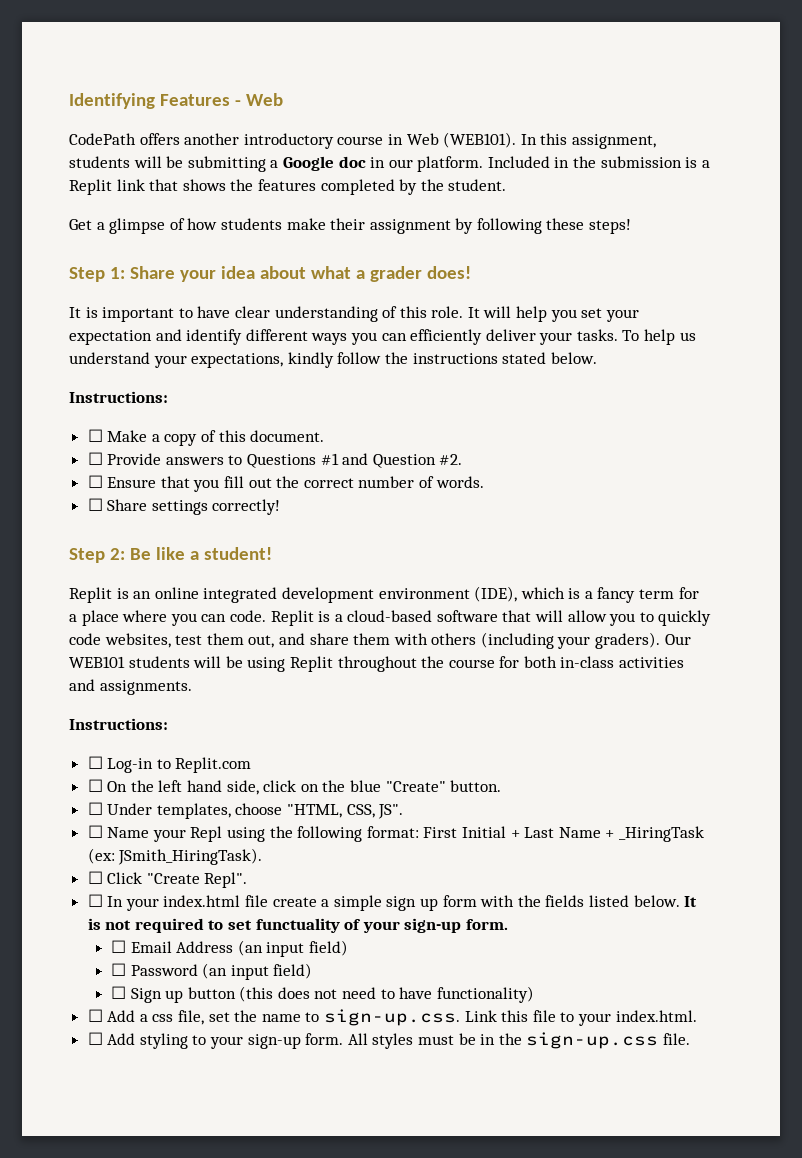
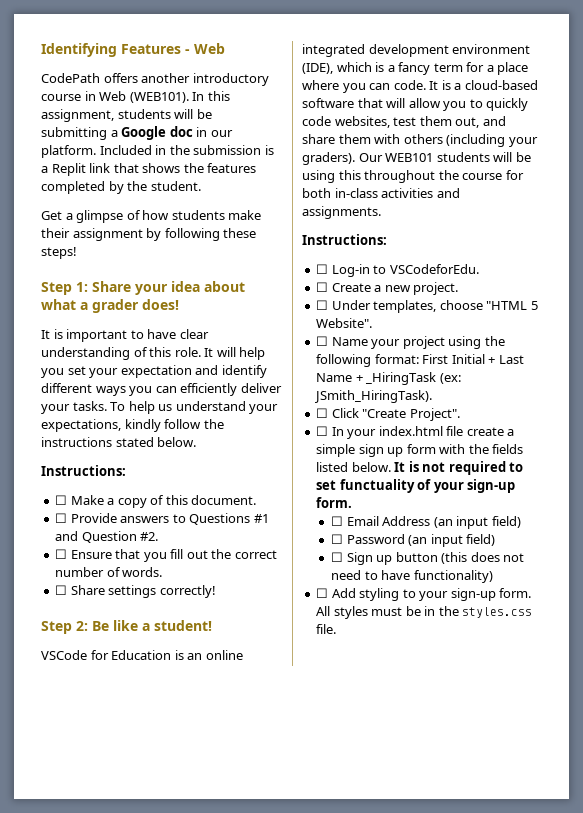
- Replit is an online integrated development environment (IDE), which is a fancy term for a place where you can code.
+ VSCode for Education is an online integrated development environment (IDE), which is a fancy term for a place where you can code.
- Replit is a cloud-based software that will allow you to quickly code websites, test them out, and share them with others (including your graders).
+ It is a cloud-based software that will allow you to quickly code websites, test them out, and share them with others (including your graders).
- Our WEB101 students will be using Replit throughout the course for both in-class activities and assignments.
+ Our WEB101 students will be using this throughout the course for both in-class activities and assignments.
- ☐ Log-in to Replit.com
- ☐ On the left hand side, click on the blue "Create" button.
+ ☐ Log-in to VSCodeforEdu.
+ ☐ Create a new project.
- ☐ Under templates, choose "HTML, CSS, JS".
+ ☐ Under templates, choose "HTML 5 Website".
- ☐ Name your Repl using the following format: First Initial + Last Name + _HiringTask (ex: JSmith_HiringTask).
+ ☐ Name your project using the following format: First Initial + Last Name + _HiringTask (ex: JSmith_HiringTask).
- ☐ Click "Create Repl".
+ ☐ Click "Create Project".
- ☐ Add a css file, set the name to sign-up.css. Link this file to your index.html.
- All styles must be in the sign-up.css file.
+ All styles must be in the styles.css file.

